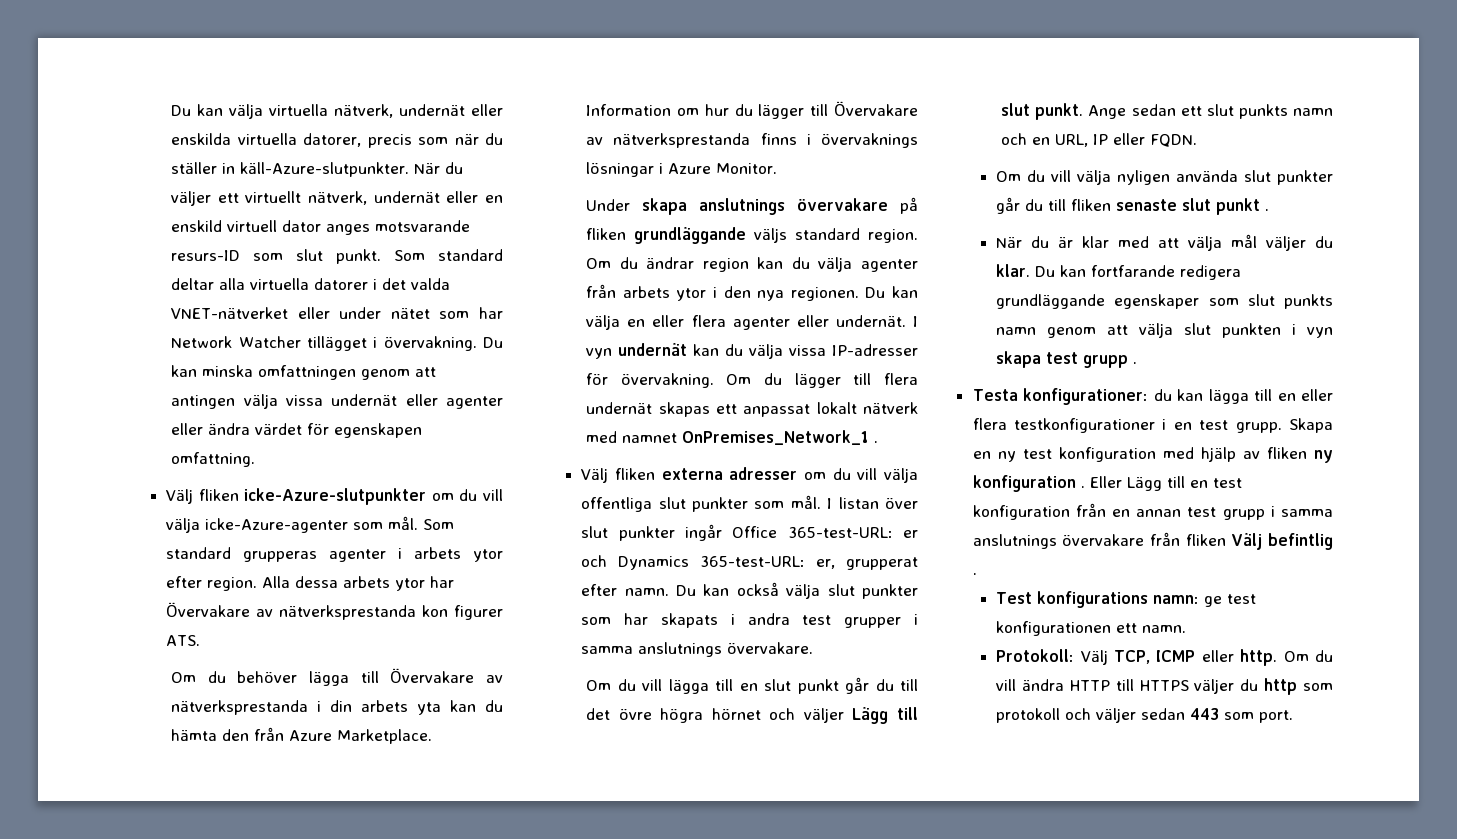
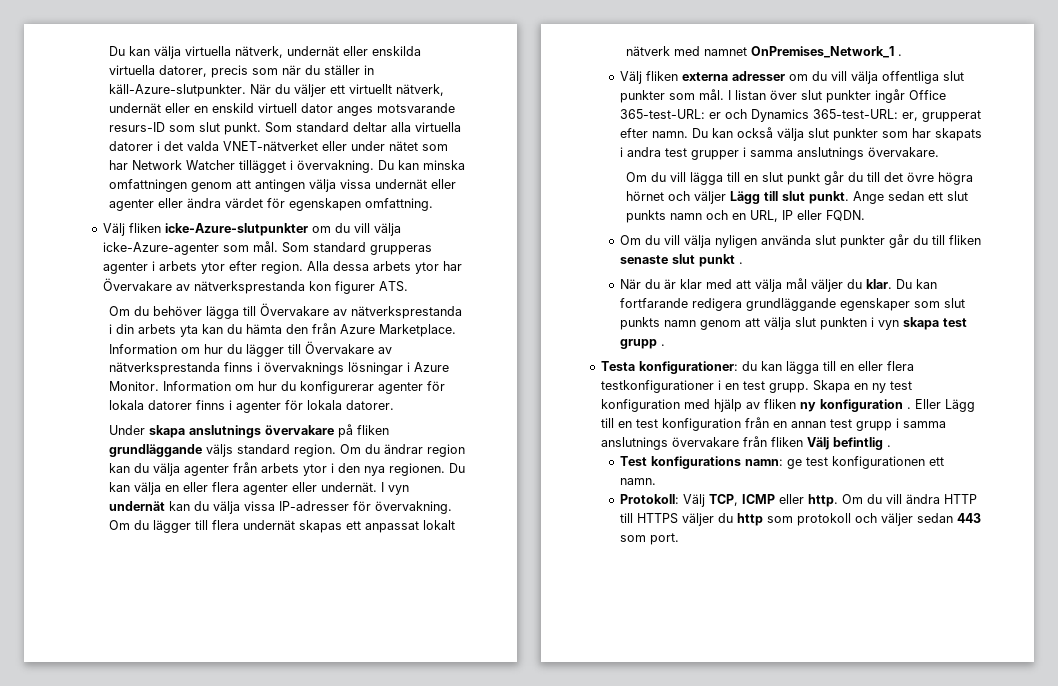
+ Information om hur du konfigurerar agenter för lokala datorer finns i agenter för lokala datorer.

